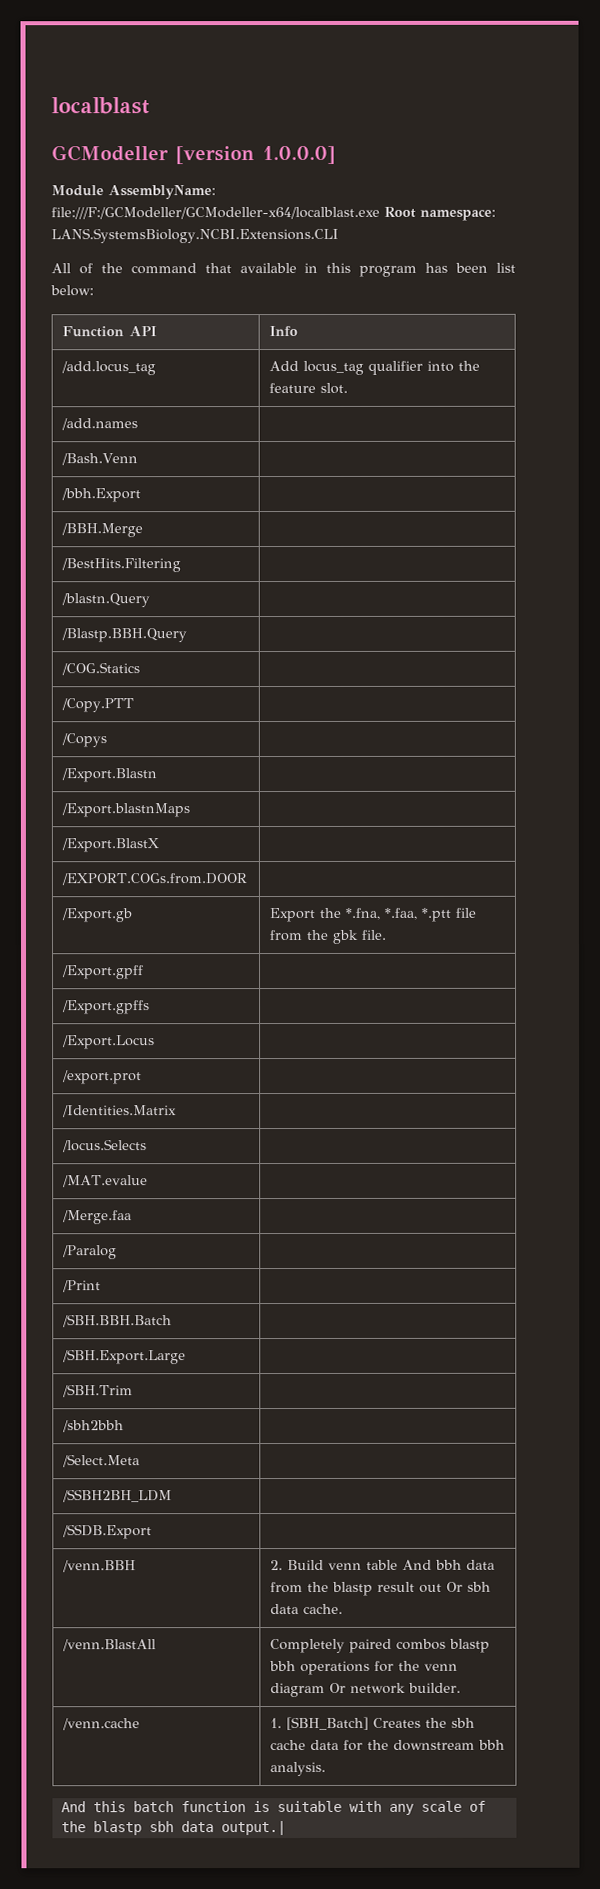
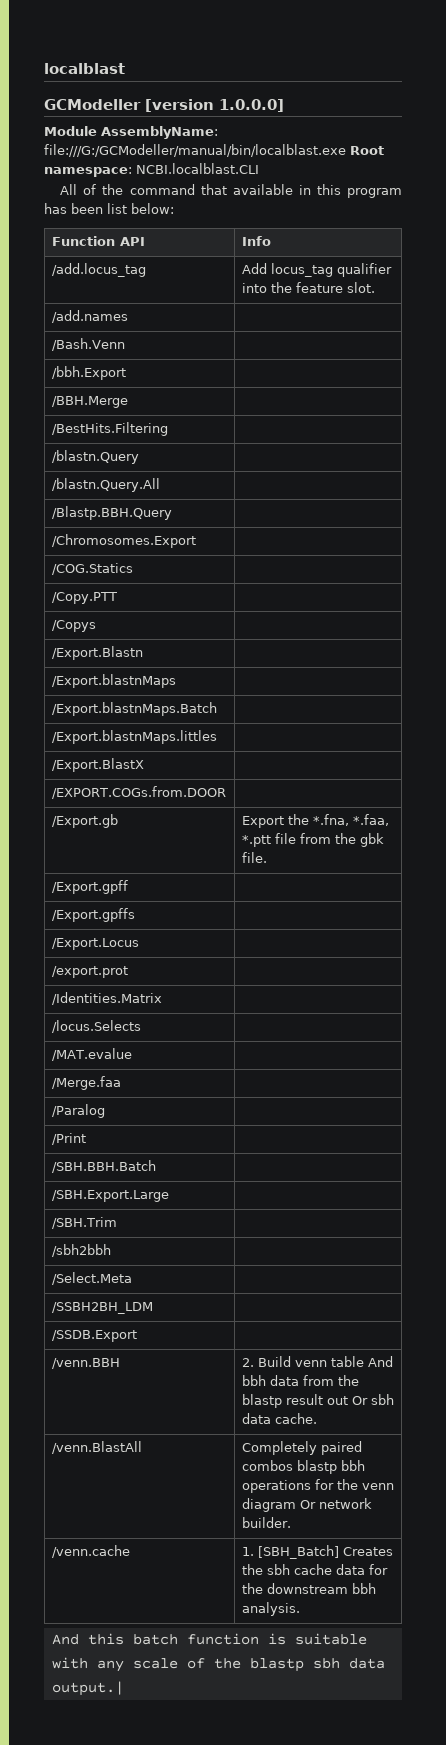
- Module AssemblyName: file:///F:/GCModeller/GCModeller-x64/localblast.exe Root namespace: LANS.SystemsBiology.NCBI.Extensions.CLI
+ Module AssemblyName: file:///G:/GCModeller/manual/bin/localblast.exe Root namespace: NCBI.localblast.CLI
+ /blastn.Query.All |
+ /Chromosomes.Export |
+ /Export.blastnMaps.Batch |
+ /Export.blastnMaps.littles |

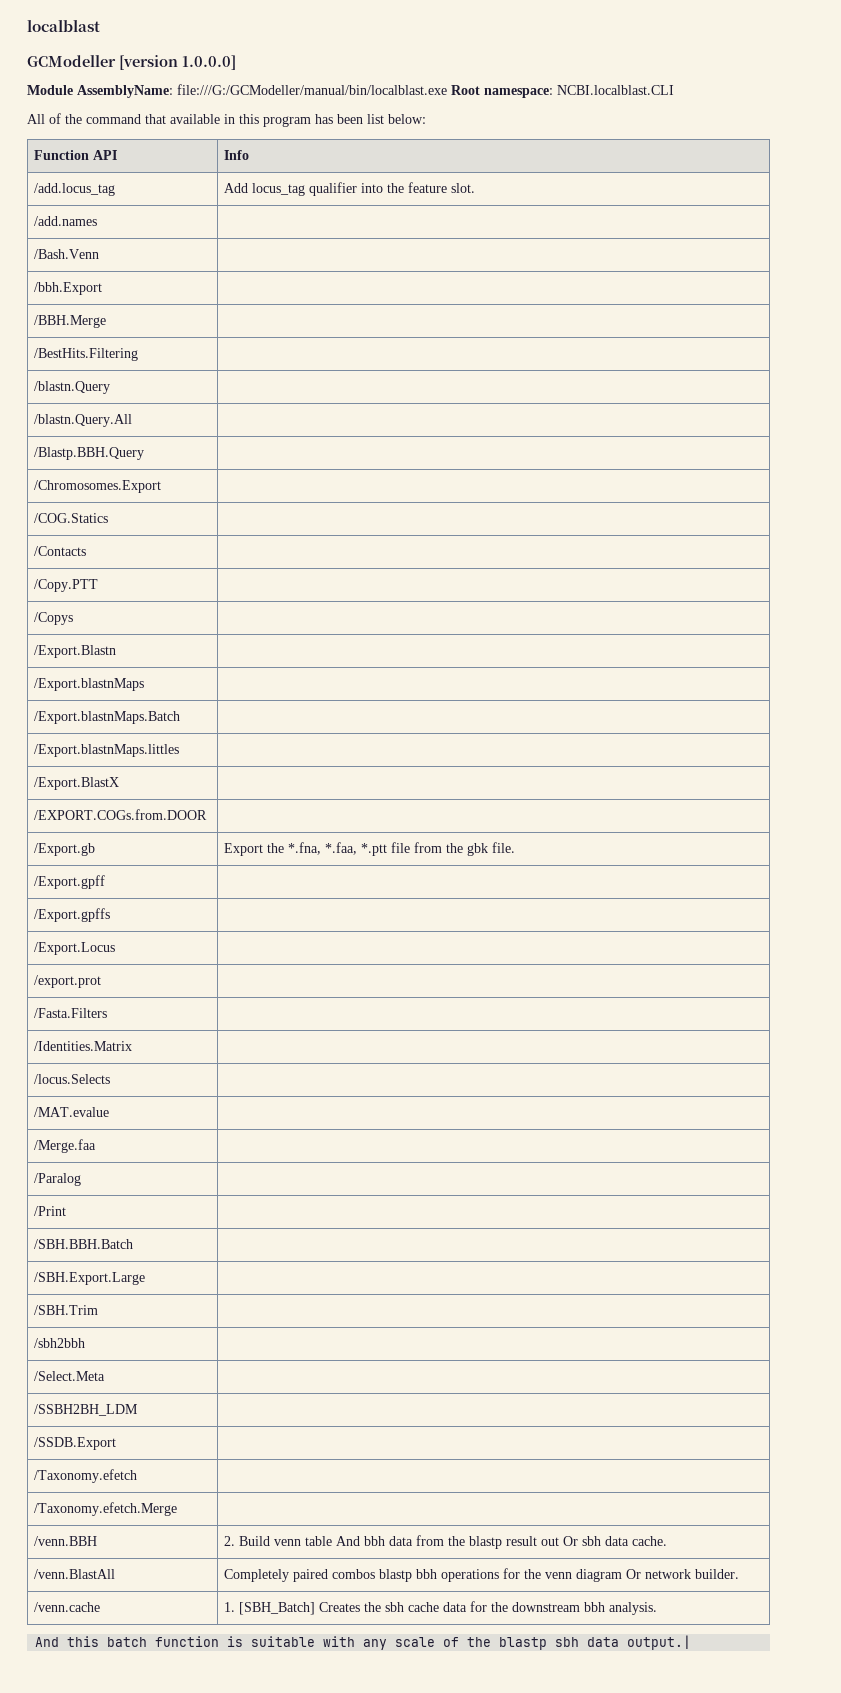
+ /Contacts |
+ /Fasta.Filters |
+ /Taxonomy.efetch |
+ /Taxonomy.efetch.Merge |

